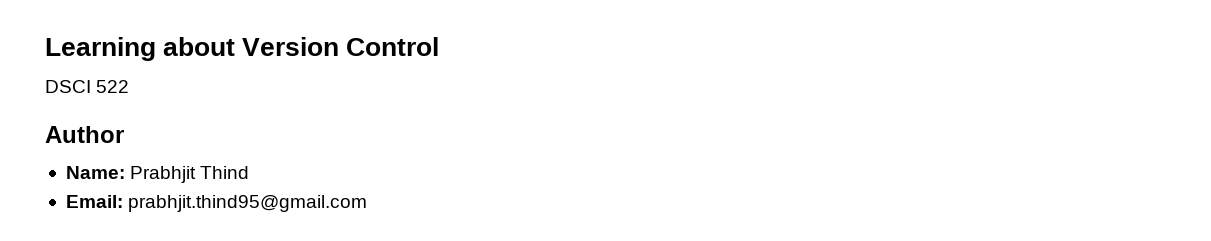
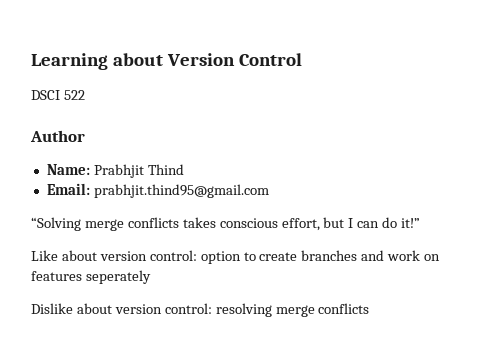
+ “Solving merge conflicts takes conscious effort, but I can do it!”
+ Like about version control: option to create branches and work on features seperately
+ Dislike about version control: resolving merge conflicts

